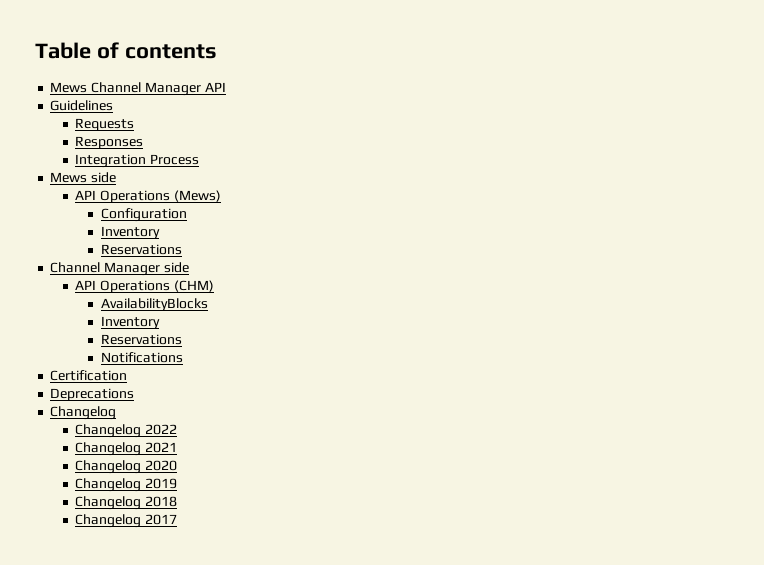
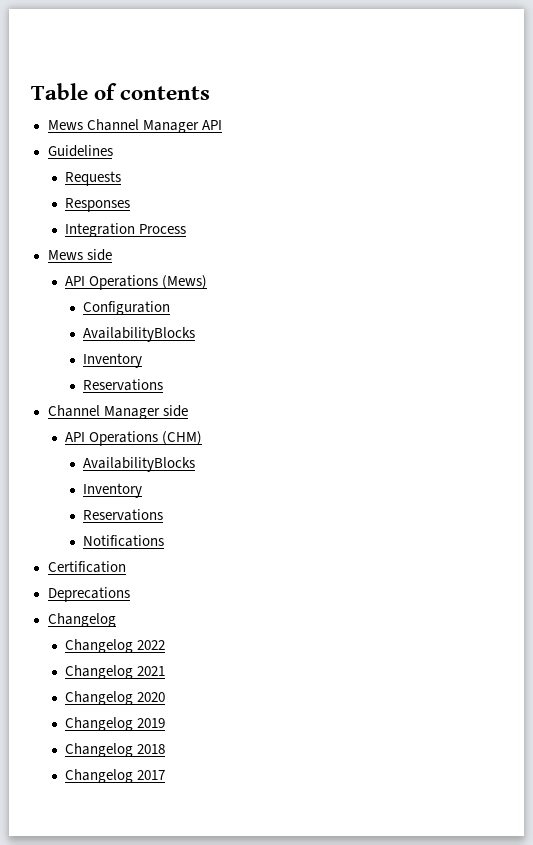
  Configuration
+ AvailabilityBlocks

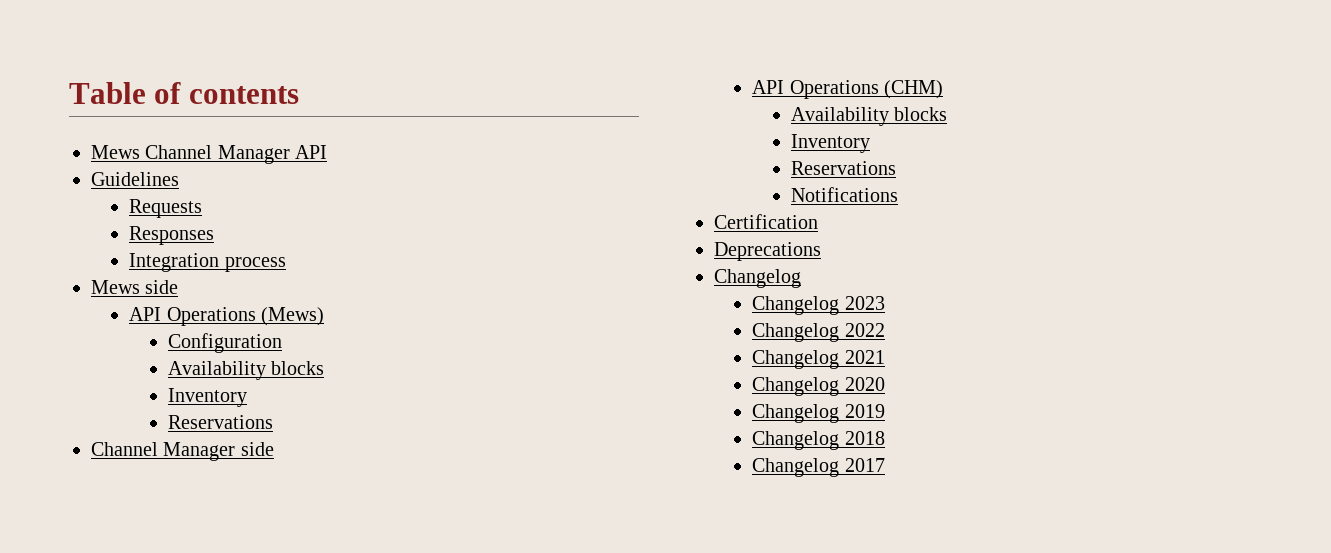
- Integration Process
+ Integration process
  Configuration
- AvailabilityBlocks
+ Availability blocks
  API Operations (CHM)
- AvailabilityBlocks
+ Availability blocks
+ Changelog 2023

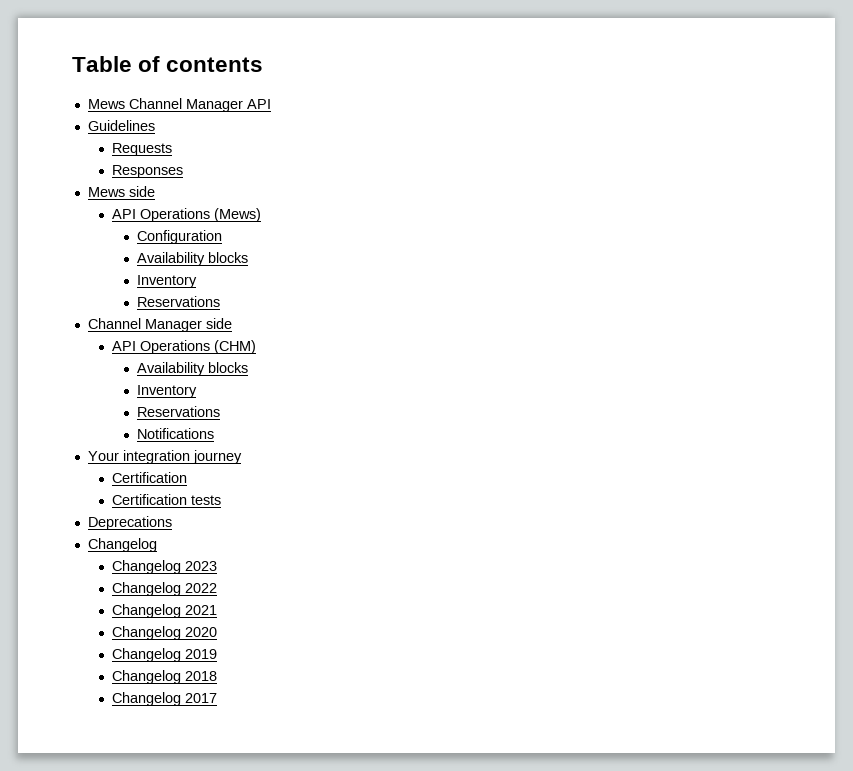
- Integration process
+ Your integration journey
  Certification
+ Certification tests

